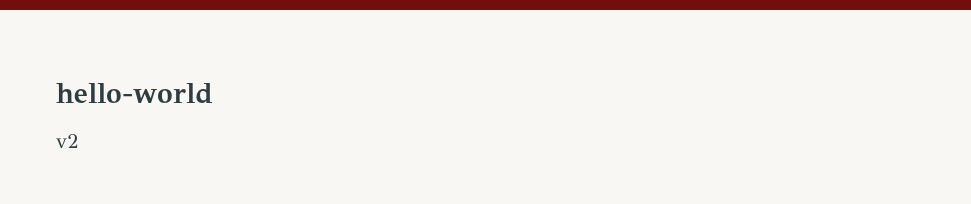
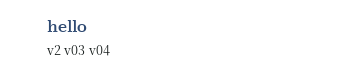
- hello-world
+ hello
- v2
+ v2 v03 v04

